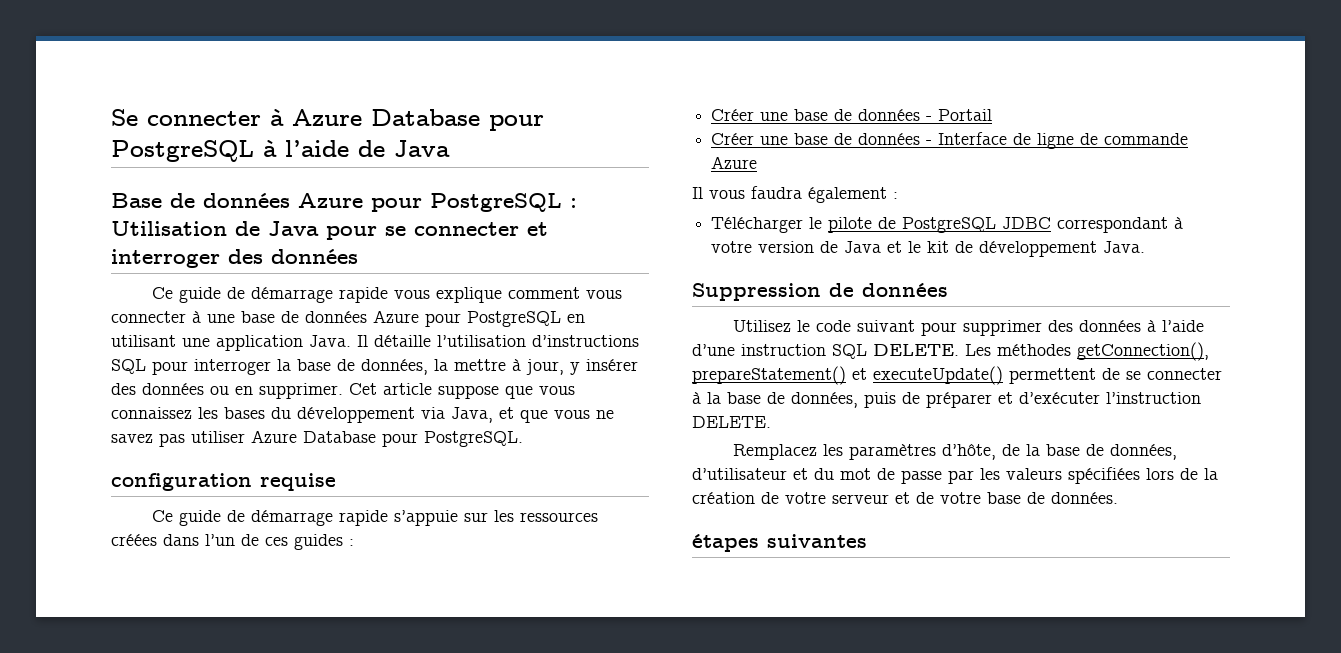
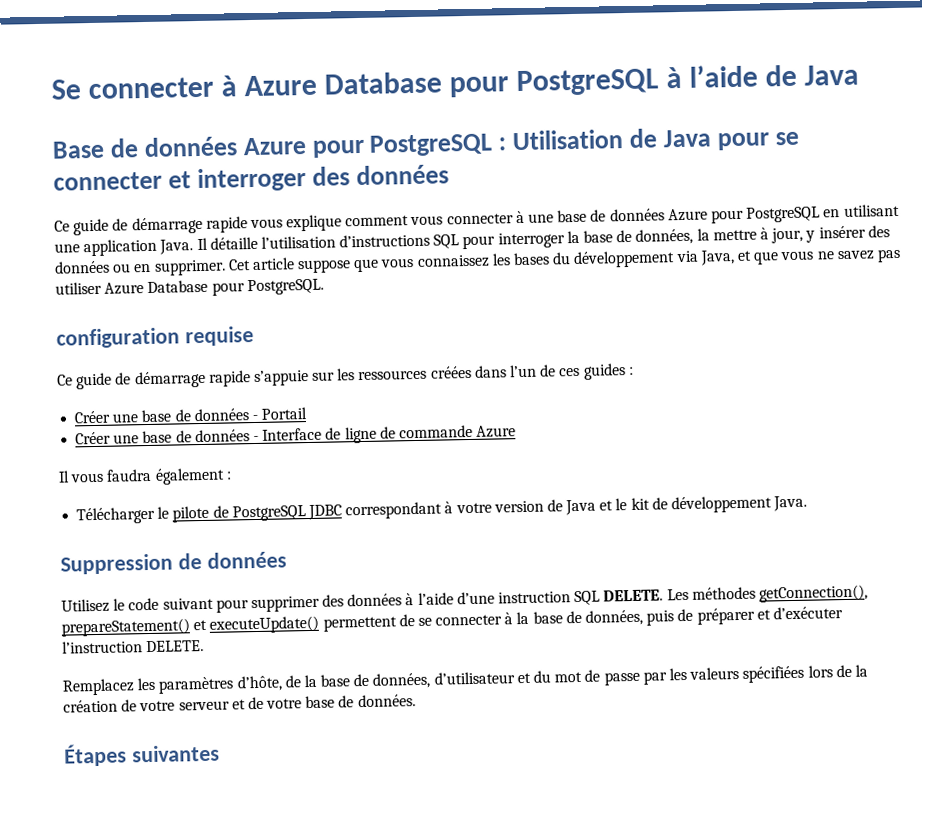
- étapes suivantes
+ Étapes suivantes

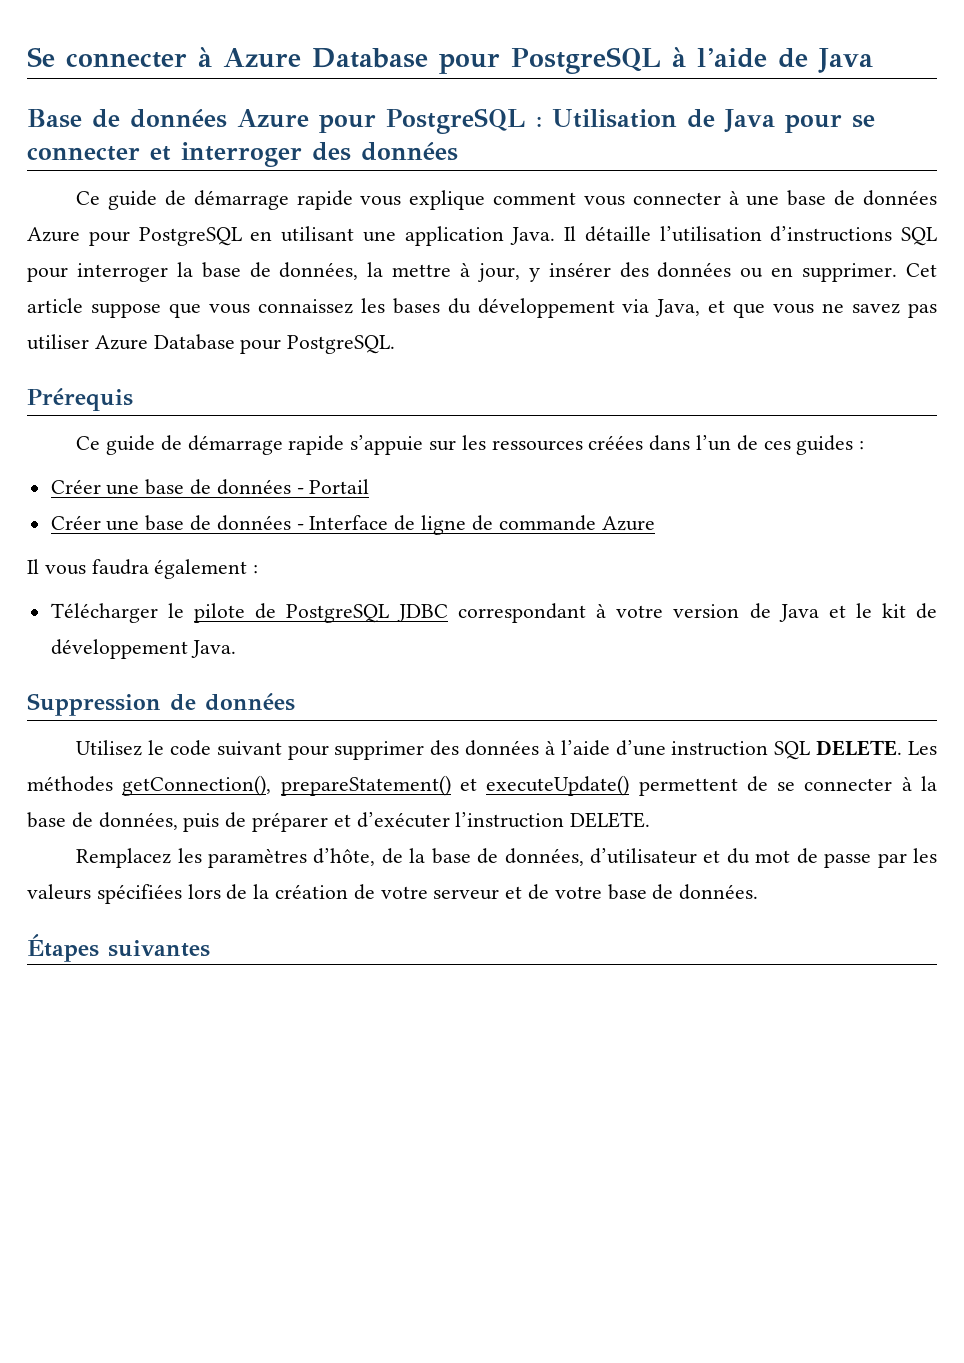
- configuration requise
+ Prérequis

